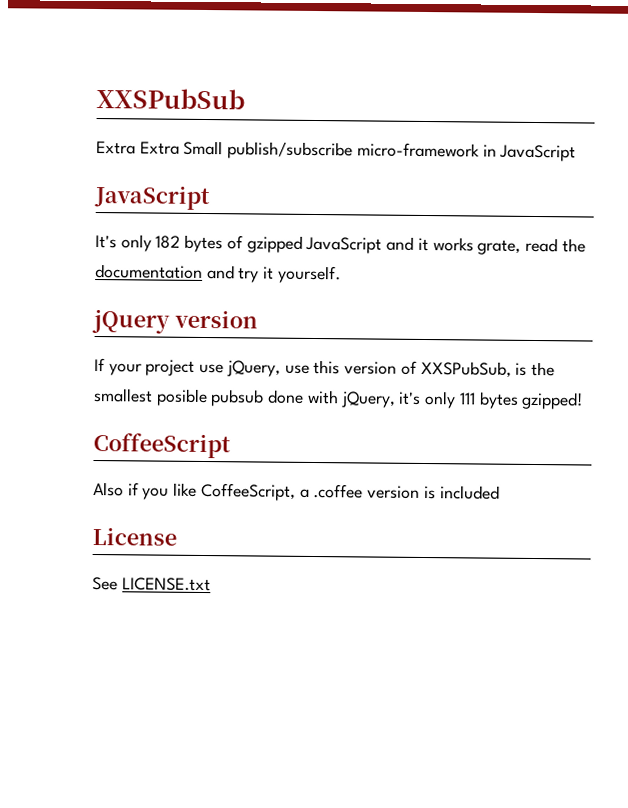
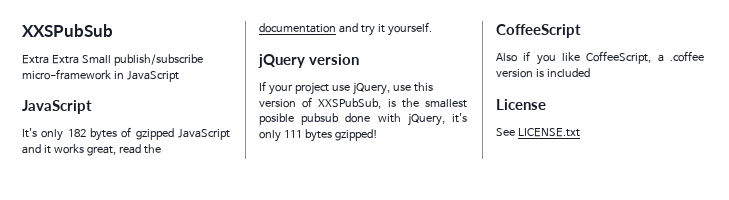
- It's only 182 bytes of gzipped JavaScript and it works grate, read the documentation and try it yourself.
+ It's only 182 bytes of gzipped JavaScript and it works great, read the documentation and try it yourself.

